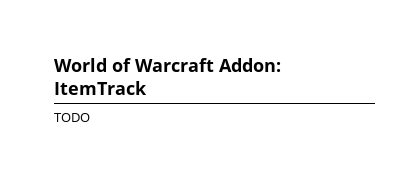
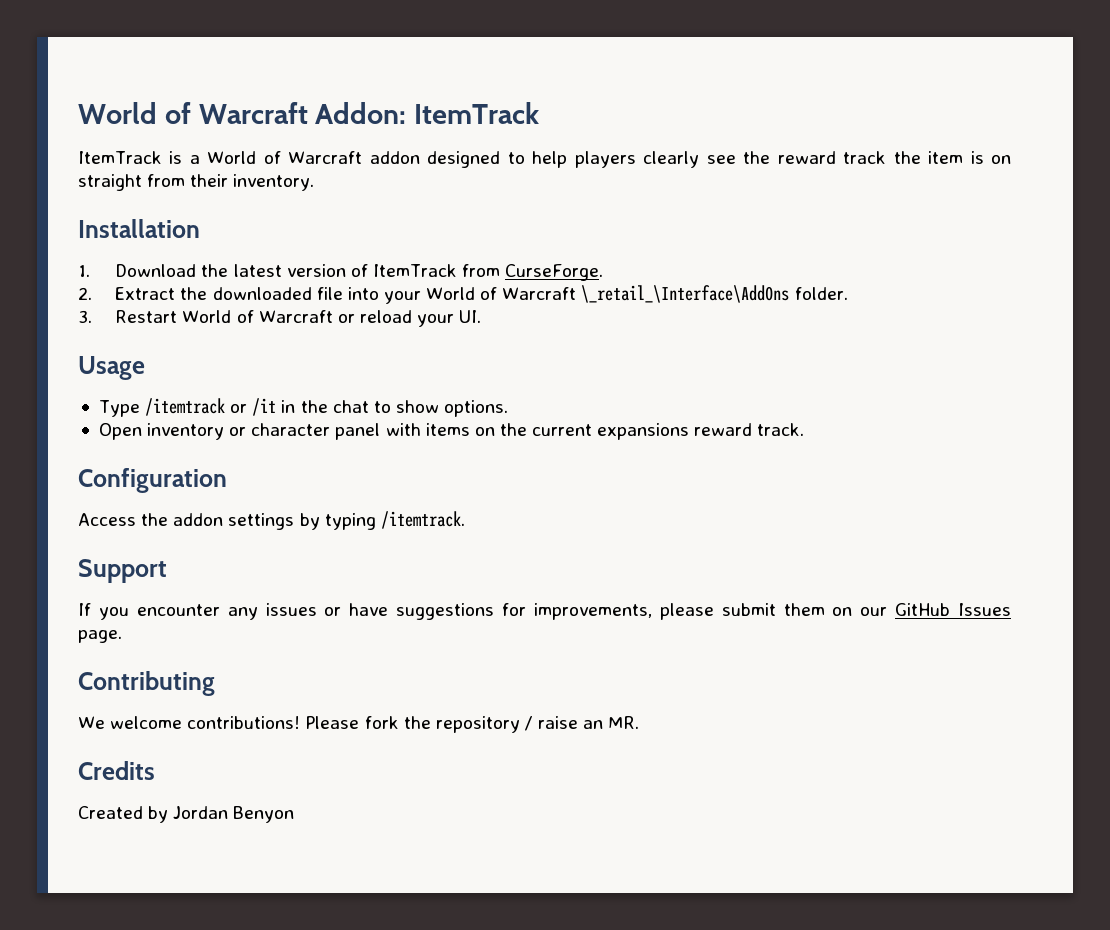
- TODO
+ ItemTrack is a World of Warcraft addon designed to help players clearly see the reward track the item is on straight from their inventory.
+ Installation
+ 1. Download the latest version of ItemTrack from CurseForge.
+ 2. Extract the downloaded file into your World of Warcraft \_retail_\Interface\AddOns folder.
+ 3. Restart World of Warcraft or reload your UI.
+ Usage
+ Type /itemtrack or /it in the chat to show options.
+ Open inventory or character panel with items on the current expansions reward track.
+ Configuration
+ Access the addon settings by typing /itemtrack.
+ Support
+ If you encounter any issues or have suggestions for improvements, please submit them on our GitHub Issues page.
+ Contributing
+ We welcome contributions! Please fork the repository / raise an MR.
+ Credits
+ Created by Jordan Benyon

